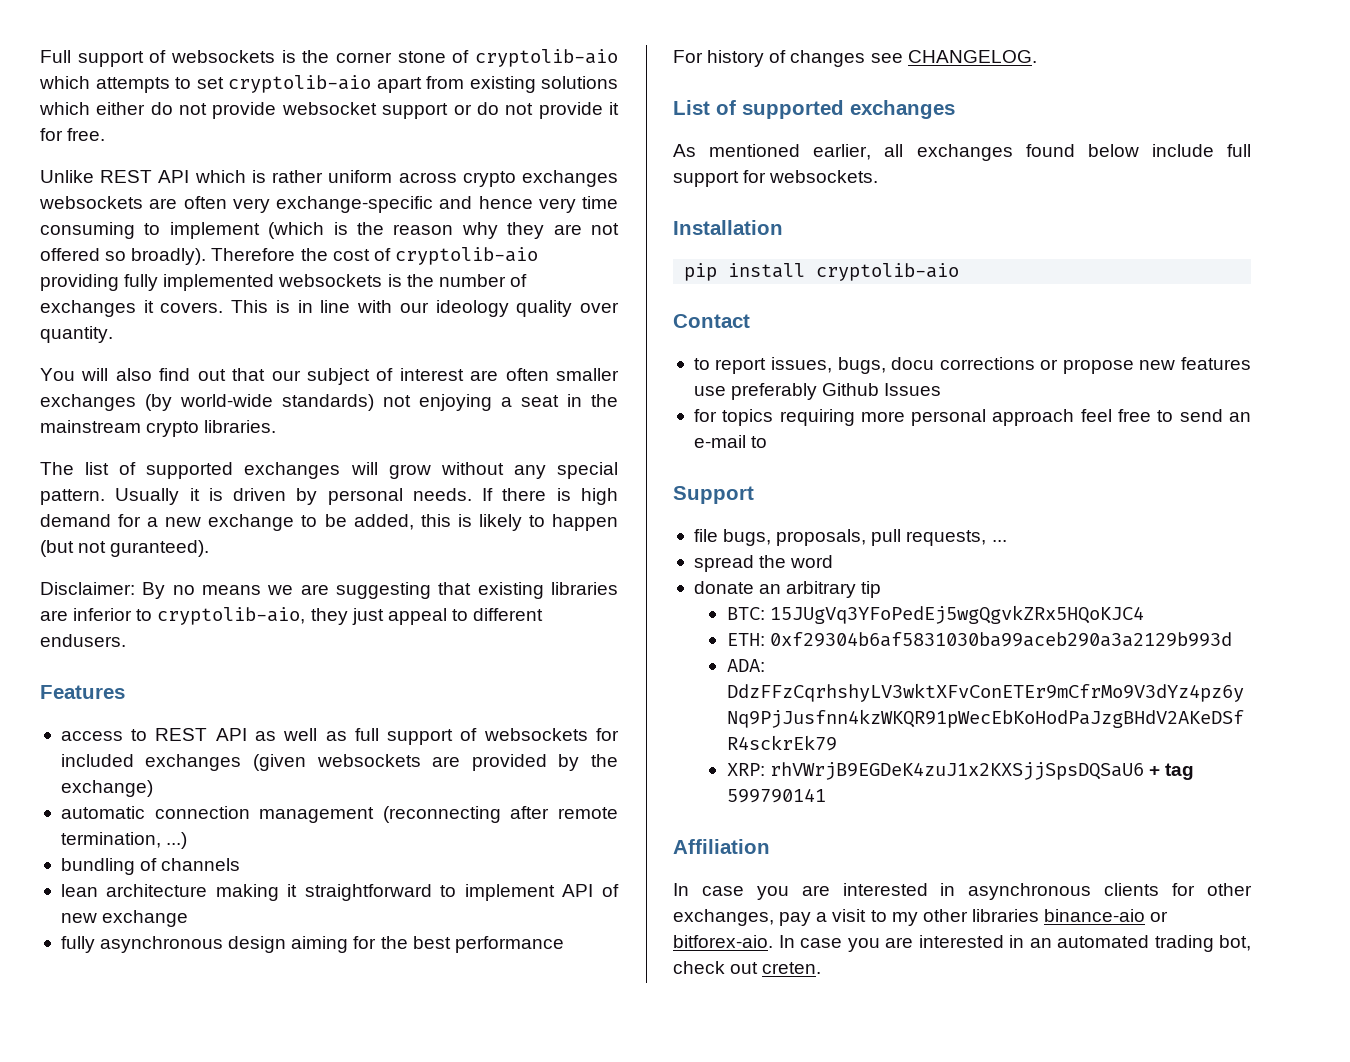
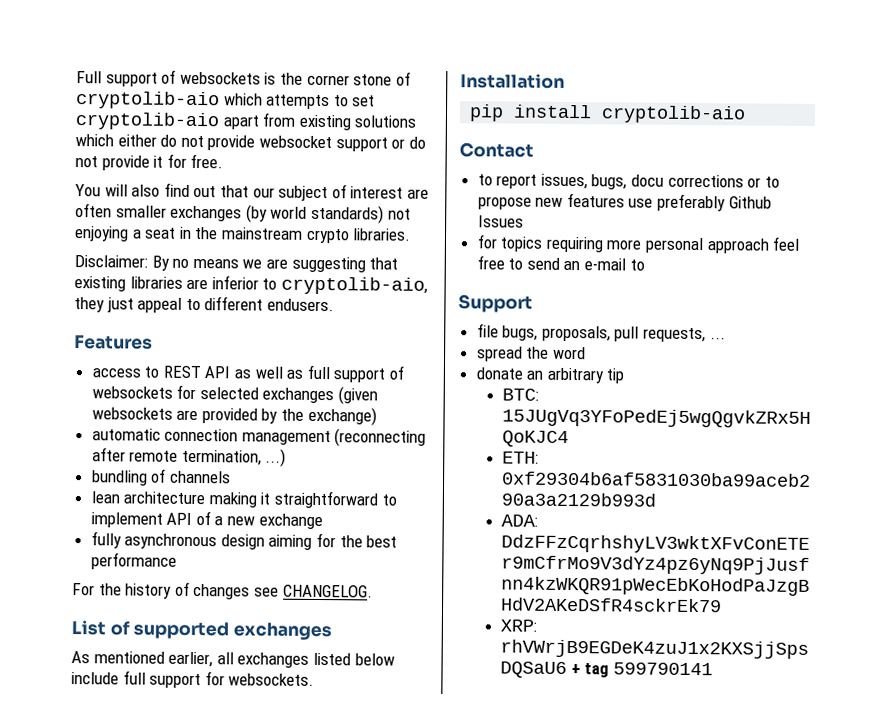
- Unlike REST API which is rather uniform across crypto exchanges websockets are often very exchange-specific and hence very time consuming to implement (which is the reason why they are not offered so broadly). Therefore the cost of cryptolib-aio providing fully implemented websockets is the number of exchanges it covers. This is in line with our ideology quality over quantity.
- You will also find out that our subject of interest are often smaller exchanges (by world-wide standards) not enjoying a seat in the mainstream crypto libraries.
+ You will also find out that our subject of interest are often smaller exchanges (by world standards) not enjoying a seat in the mainstream crypto libraries.
- The list of supported exchanges will grow without any special pattern. Usually it is driven by personal needs. If there is high demand for a new exchange to be added, this is likely to happen (but not guranteed).
- access to REST API as well as full support of websockets for included exchanges (given websockets are provided by the exchange)
+ access to REST API as well as full support of websockets for selected exchanges (given websockets are provided by the exchange)
- lean architecture making it straightforward to implement API of new exchange
+ lean architecture making it straightforward to implement API of a new exchange
- For history of changes see CHANGELOG.
+ For the history of changes see CHANGELOG.
- As mentioned earlier, all exchanges found below include full support for websockets.
+ As mentioned earlier, all exchanges listed below include full support for websockets.
- to report issues, bugs, docu corrections or propose new features use preferably Github Issues
+ to report issues, bugs, docu corrections or to propose new features use preferably Github Issues
- Affiliation
- In case you are interested in asynchronous clients for other exchanges, pay a visit to my other libraries binance-aio or bitforex-aio. In case you are interested in an automated trading bot, check out creten.

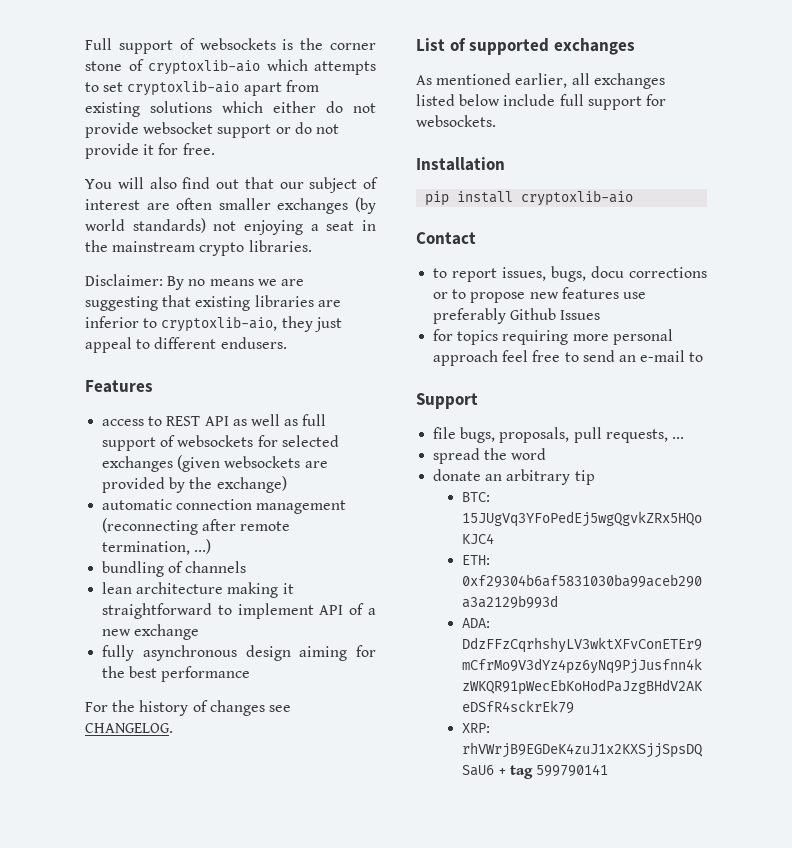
- Full support of websockets is the corner stone of cryptolib-aio which attempts to set cryptolib-aio apart from existing solutions which either do not provide websocket support or do not provide it for free.
+ Full support of websockets is the corner stone of cryptoxlib-aio which attempts to set cryptoxlib-aio apart from existing solutions which either do not provide websocket support or do not provide it for free.
- Disclaimer: By no means we are suggesting that existing libraries are inferior to cryptolib-aio, they just appeal to different endusers.
+ Disclaimer: By no means we are suggesting that existing libraries are inferior to cryptoxlib-aio, they just appeal to different endusers.
- pip install cryptolib-aio
+ pip install cryptoxlib-aio

